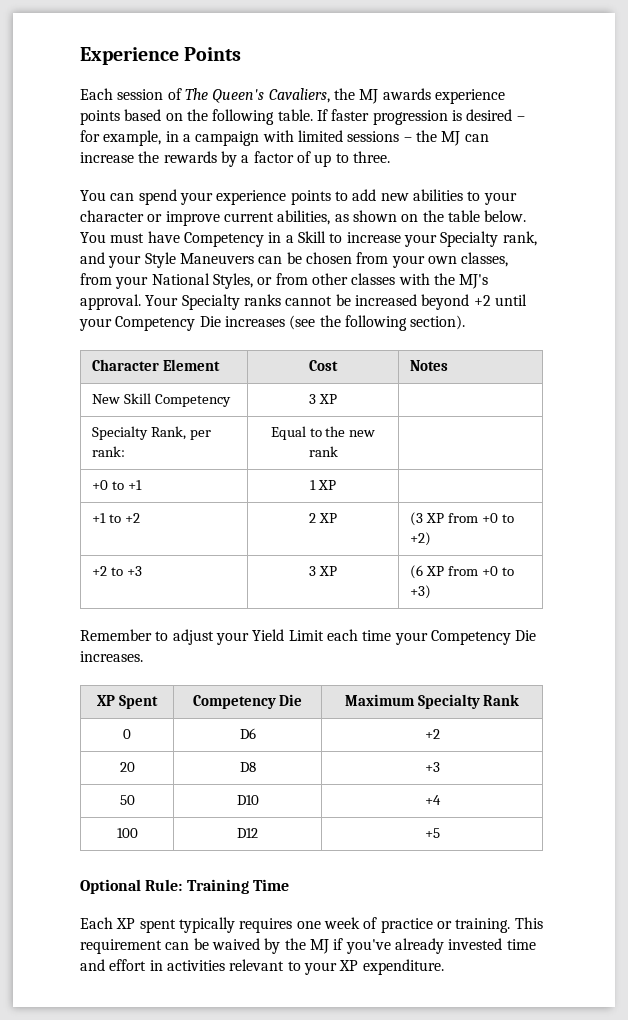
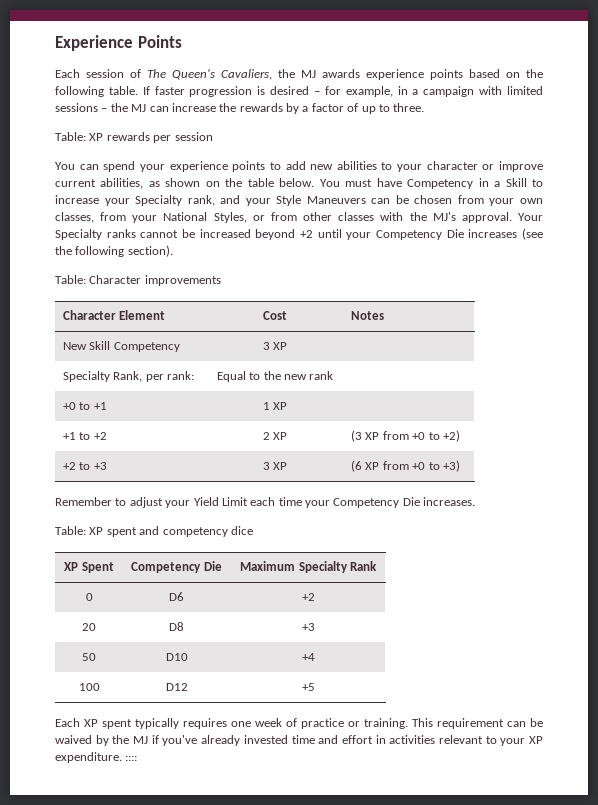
+ Table: XP rewards per session
+ Table: Character improvements
+ Table: XP spent and competency dice
- Optional Rule: Training Time
- This requirement can be waived by the MJ if you've already invested time and effort in activities relevant to your XP expenditure.
+ This requirement can be waived by the MJ if you've already invested time and effort in activities relevant to your XP expenditure. ::::

